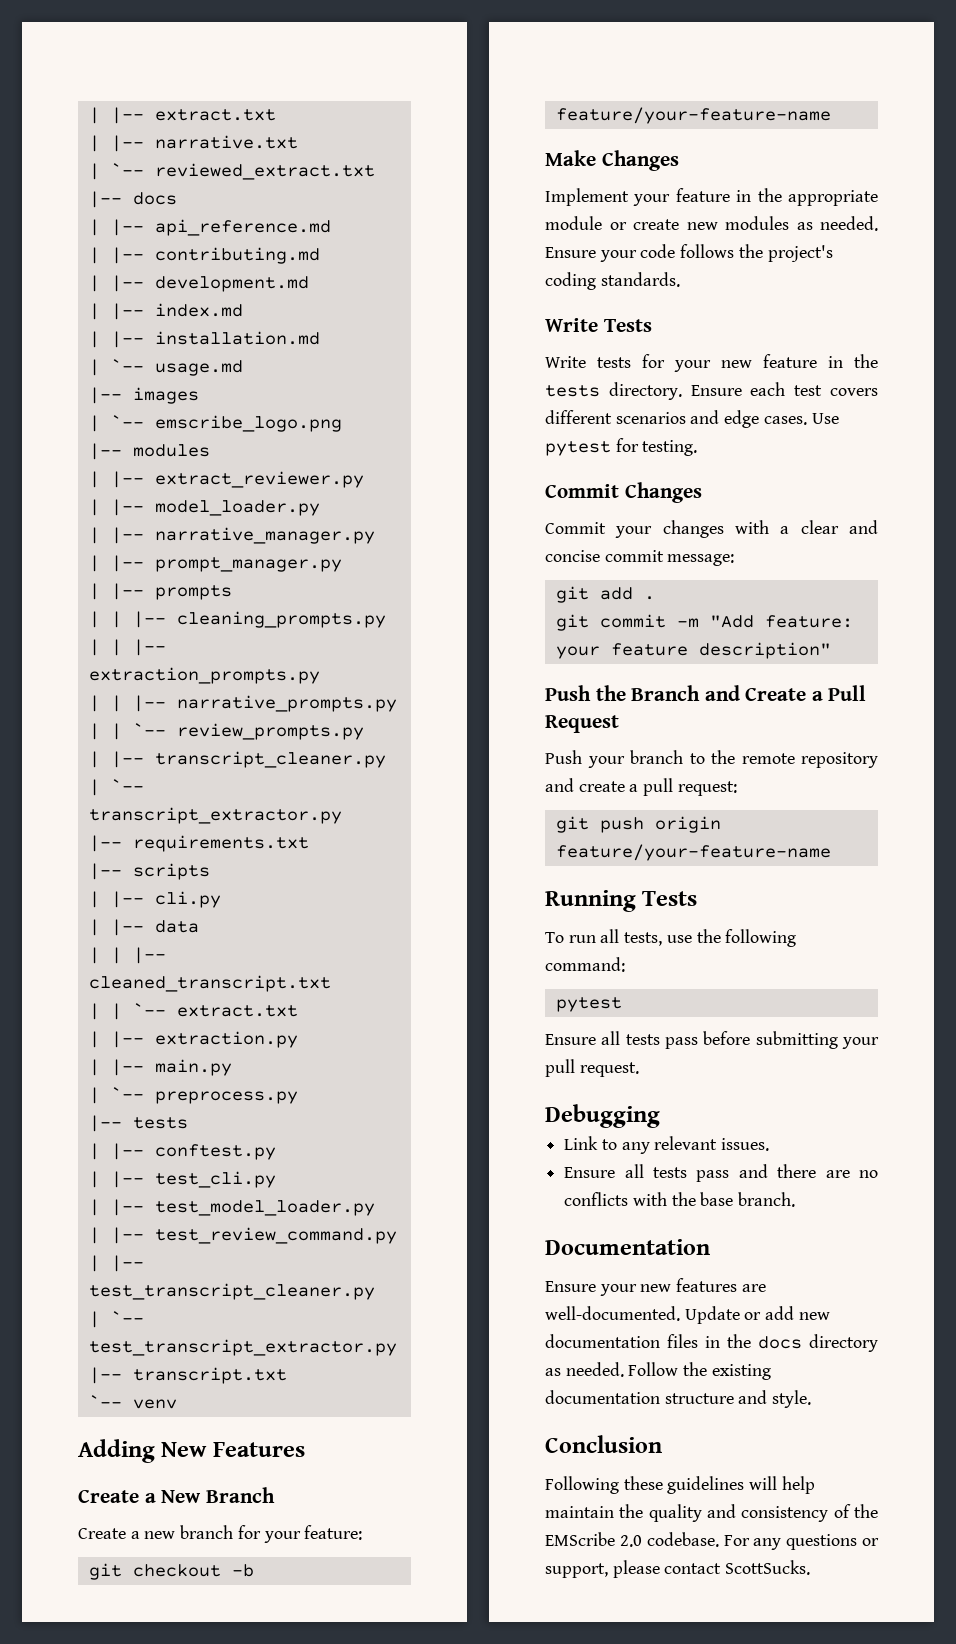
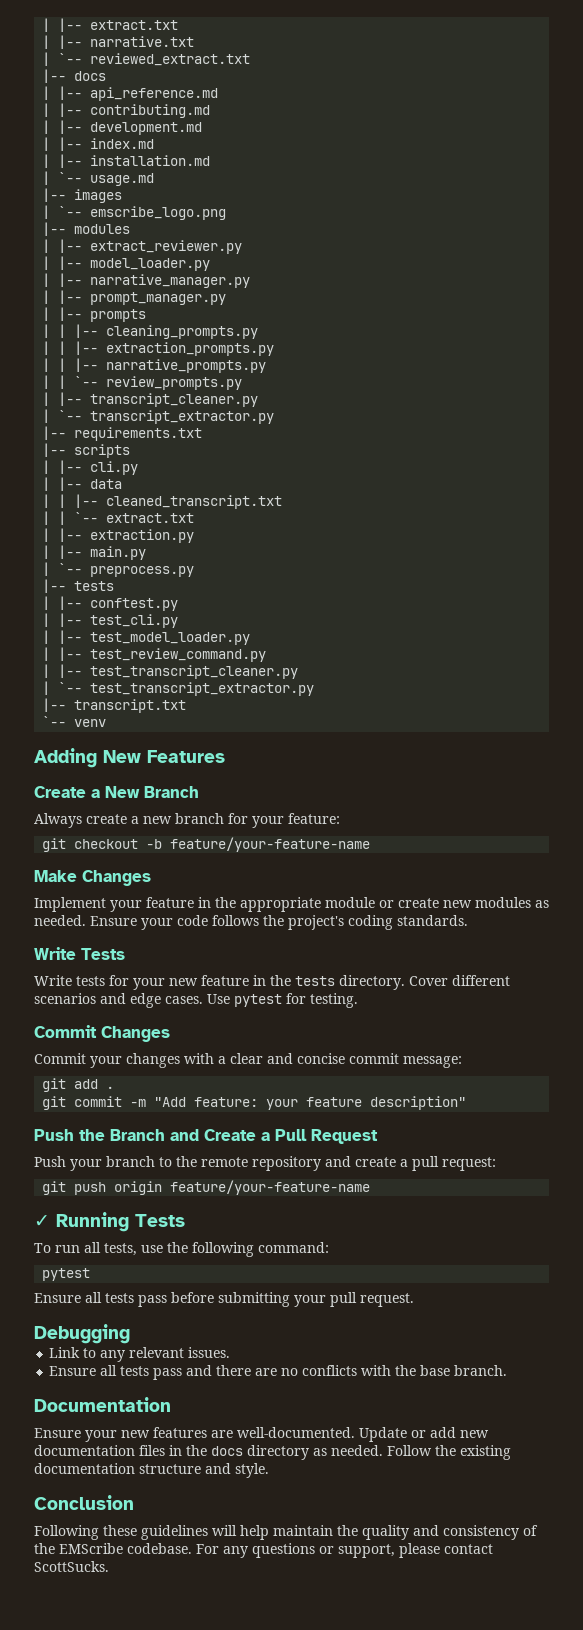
- Create a new branch for your feature:
+ Always create a new branch for your feature:
- Ensure each test covers different scenarios and edge cases.
+ Cover different scenarios and edge cases.
- Running Tests
+ ✓ Running Tests
- Following these guidelines will help maintain the quality and consistency of the EMScribe 2.0 codebase.
+ Following these guidelines will help maintain the quality and consistency of the EMScribe codebase.

